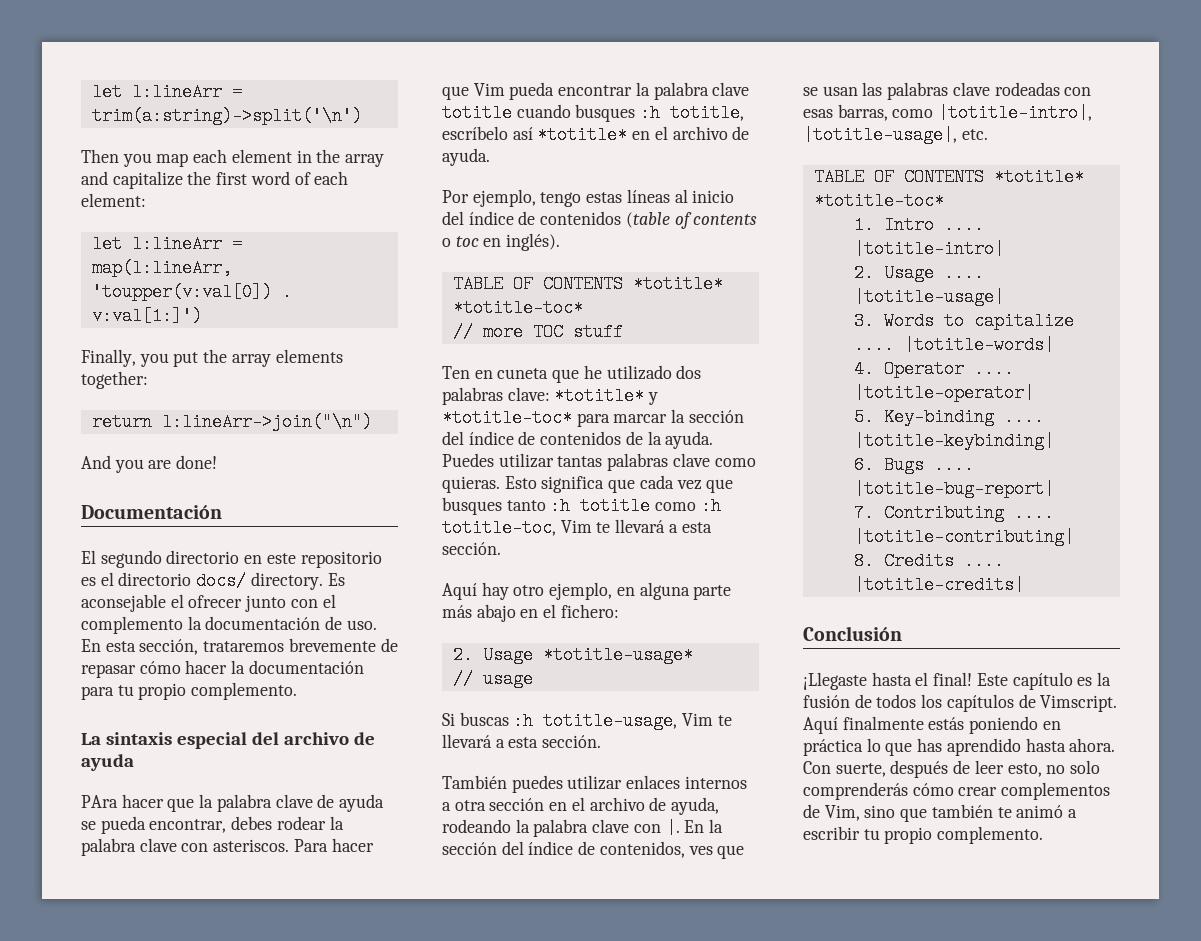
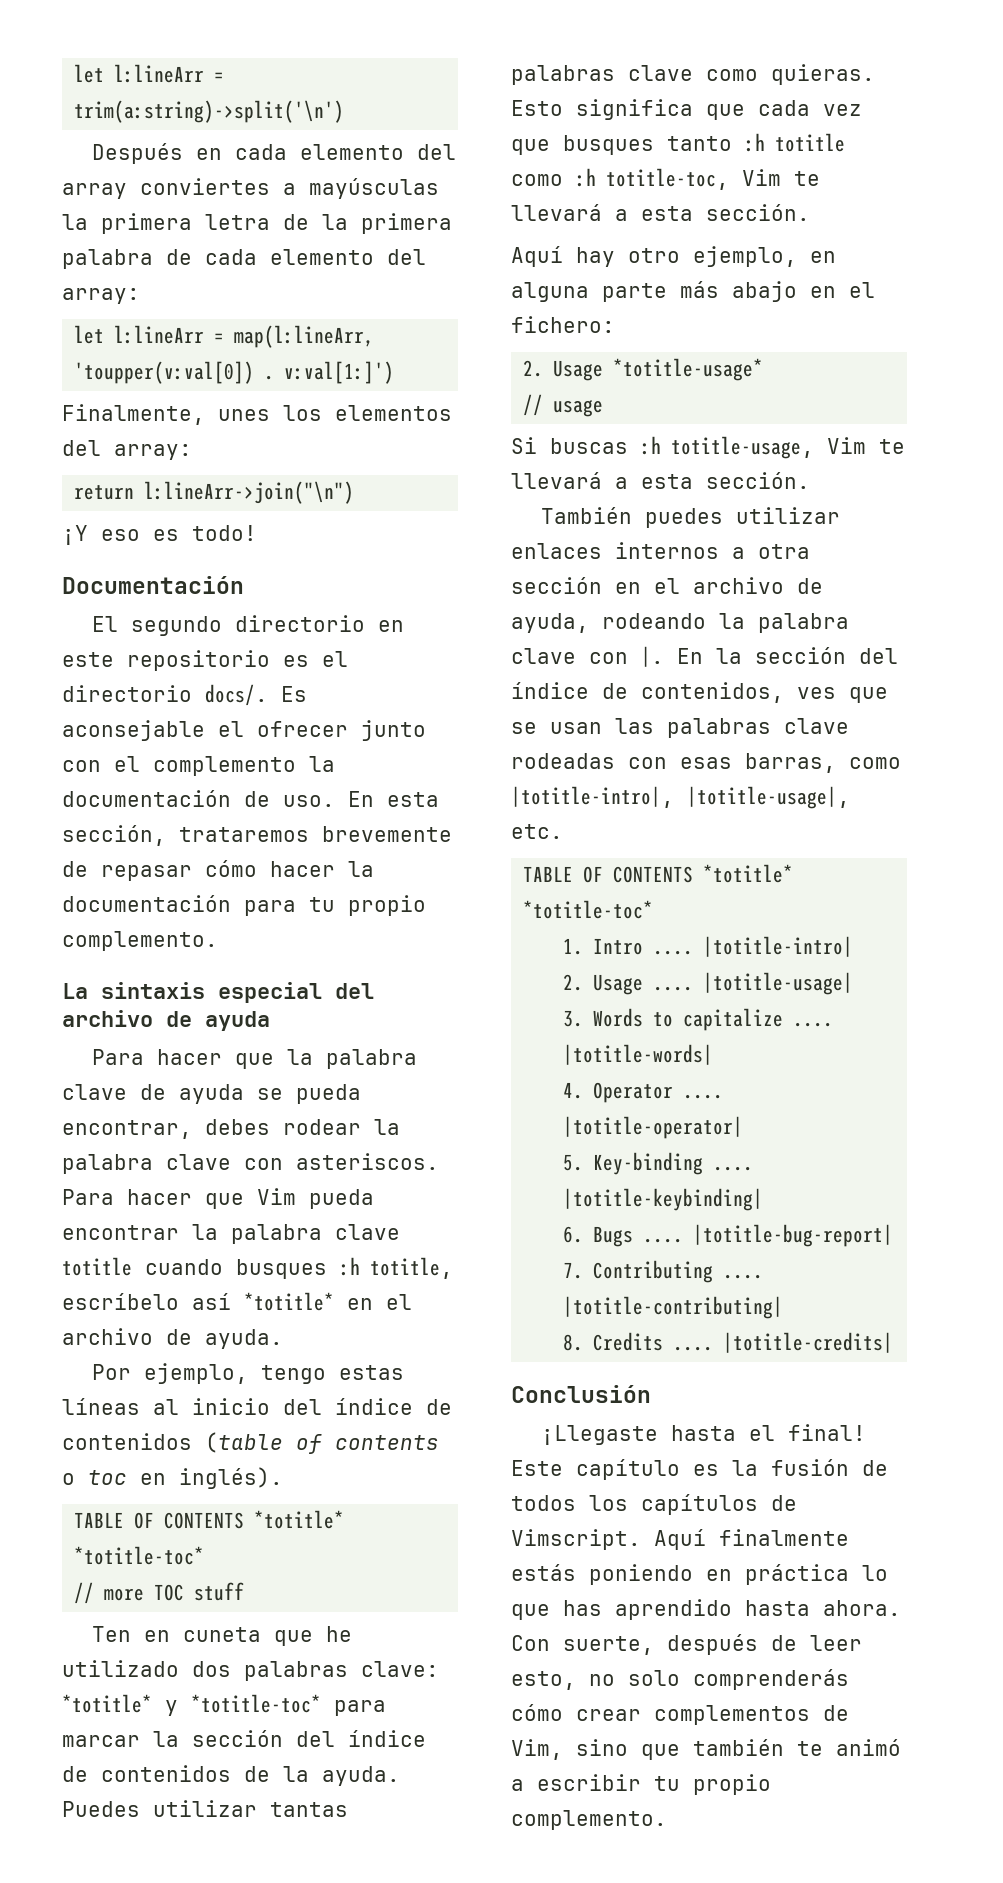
- Then you map each element in the array and capitalize the first word of each element:
+ Después en cada elemento del array conviertes a mayúsculas la primera letra de la primera palabra de cada elemento del array:
- Finally, you put the array elements together:
+ Finalmente, unes los elementos del array:
  return l:lineArr->join("\n")
- And you are done!
+ ¡Y eso es todo!
- El segundo directorio en este repositorio es el directorio docs/ directory.
+ El segundo directorio en este repositorio es el directorio docs/.
- PAra hacer que la palabra clave de ayuda se pueda encontrar, debes rodear la palabra clave con asteriscos.
+ Para hacer que la palabra clave de ayuda se pueda encontrar, debes rodear la palabra clave con asteriscos.

